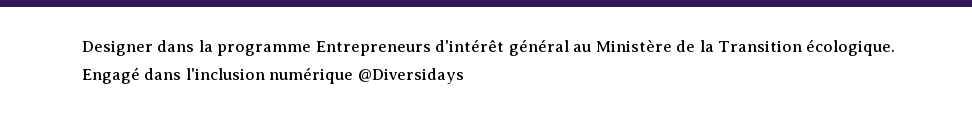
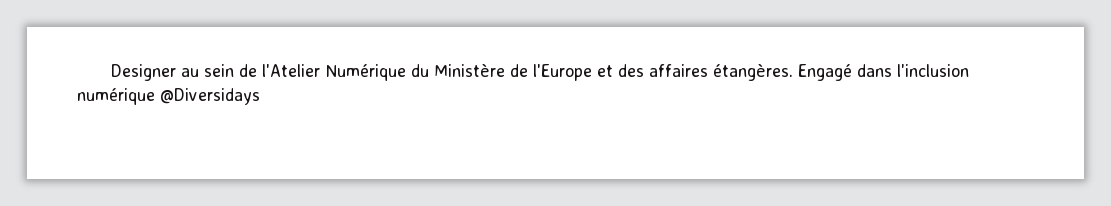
- Designer dans la programme Entrepreneurs d'intérêt général au Ministère de la Transition écologique.
+ Designer au sein de l'Atelier Numérique du Ministère de l'Europe et des affaires étangères.

